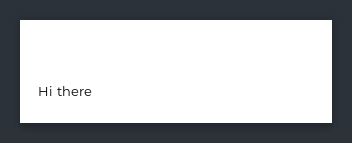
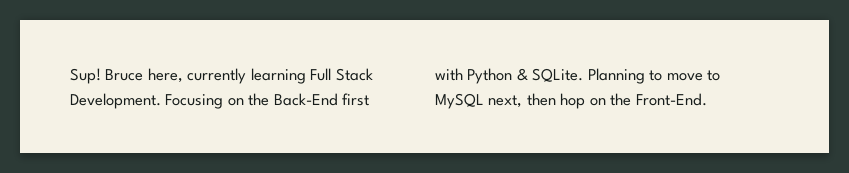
- Hi there
+ Sup! Bruce here, currently learning Full Stack Development. Focusing on the Back-End first with Python & SQLite. Planning to move to MySQL next, then hop on the Front-End.

